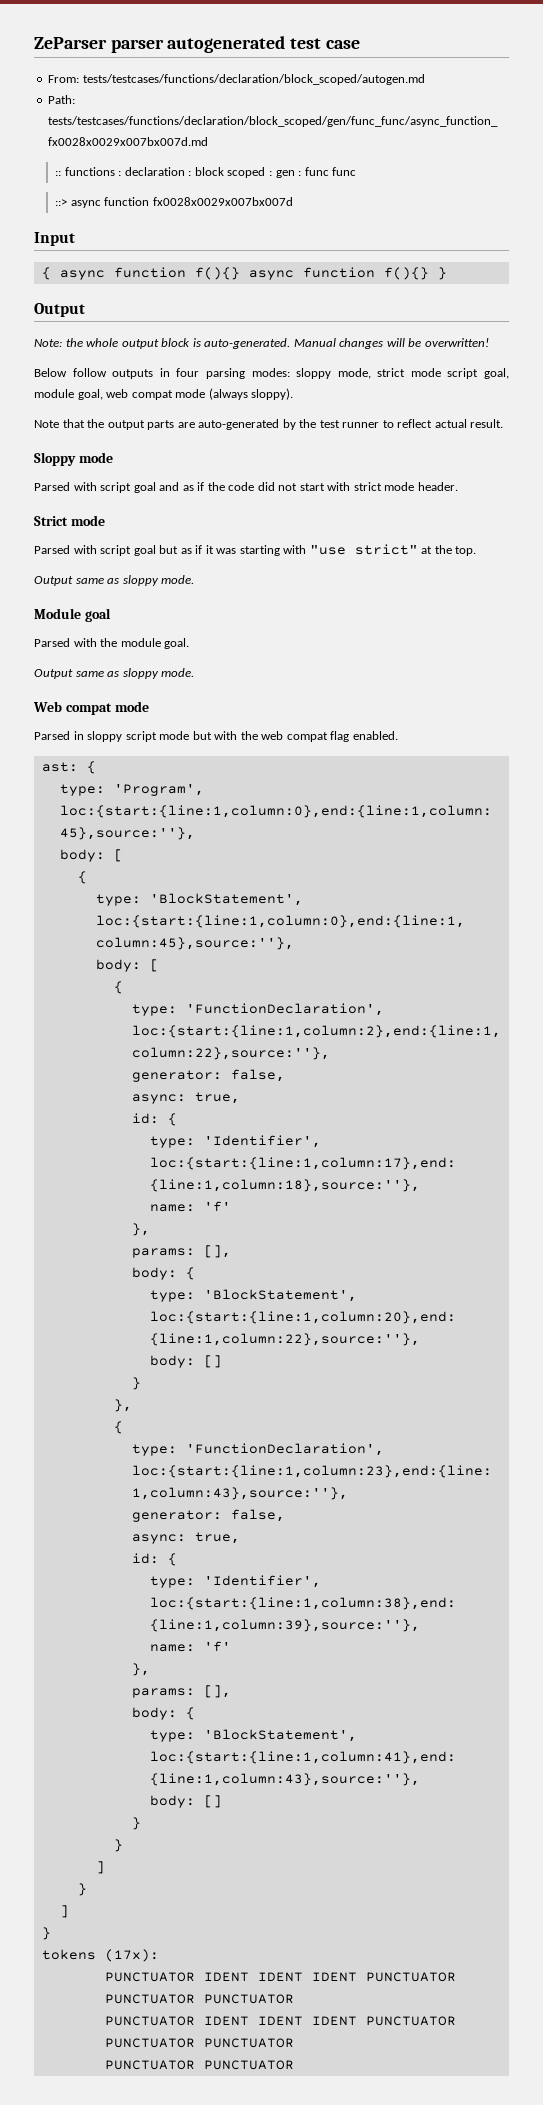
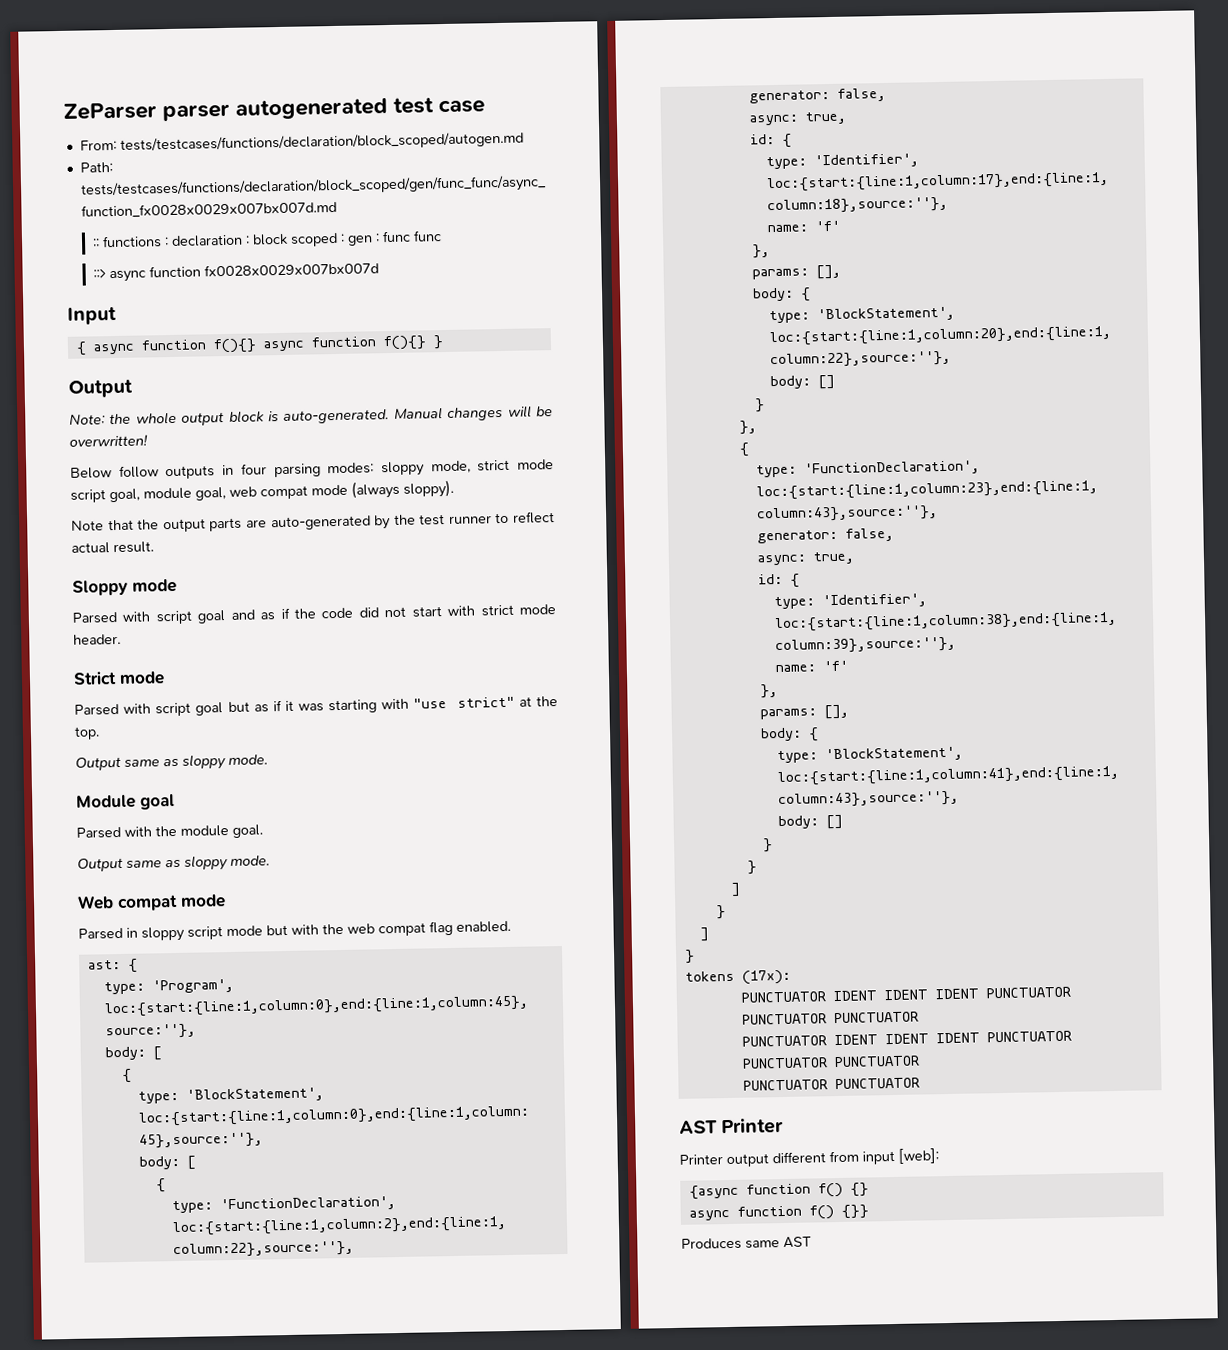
+ AST Printer
+ Printer output different from input [web]:
+ {async function f() {}
+ async function f() {}}
+ Produces same AST

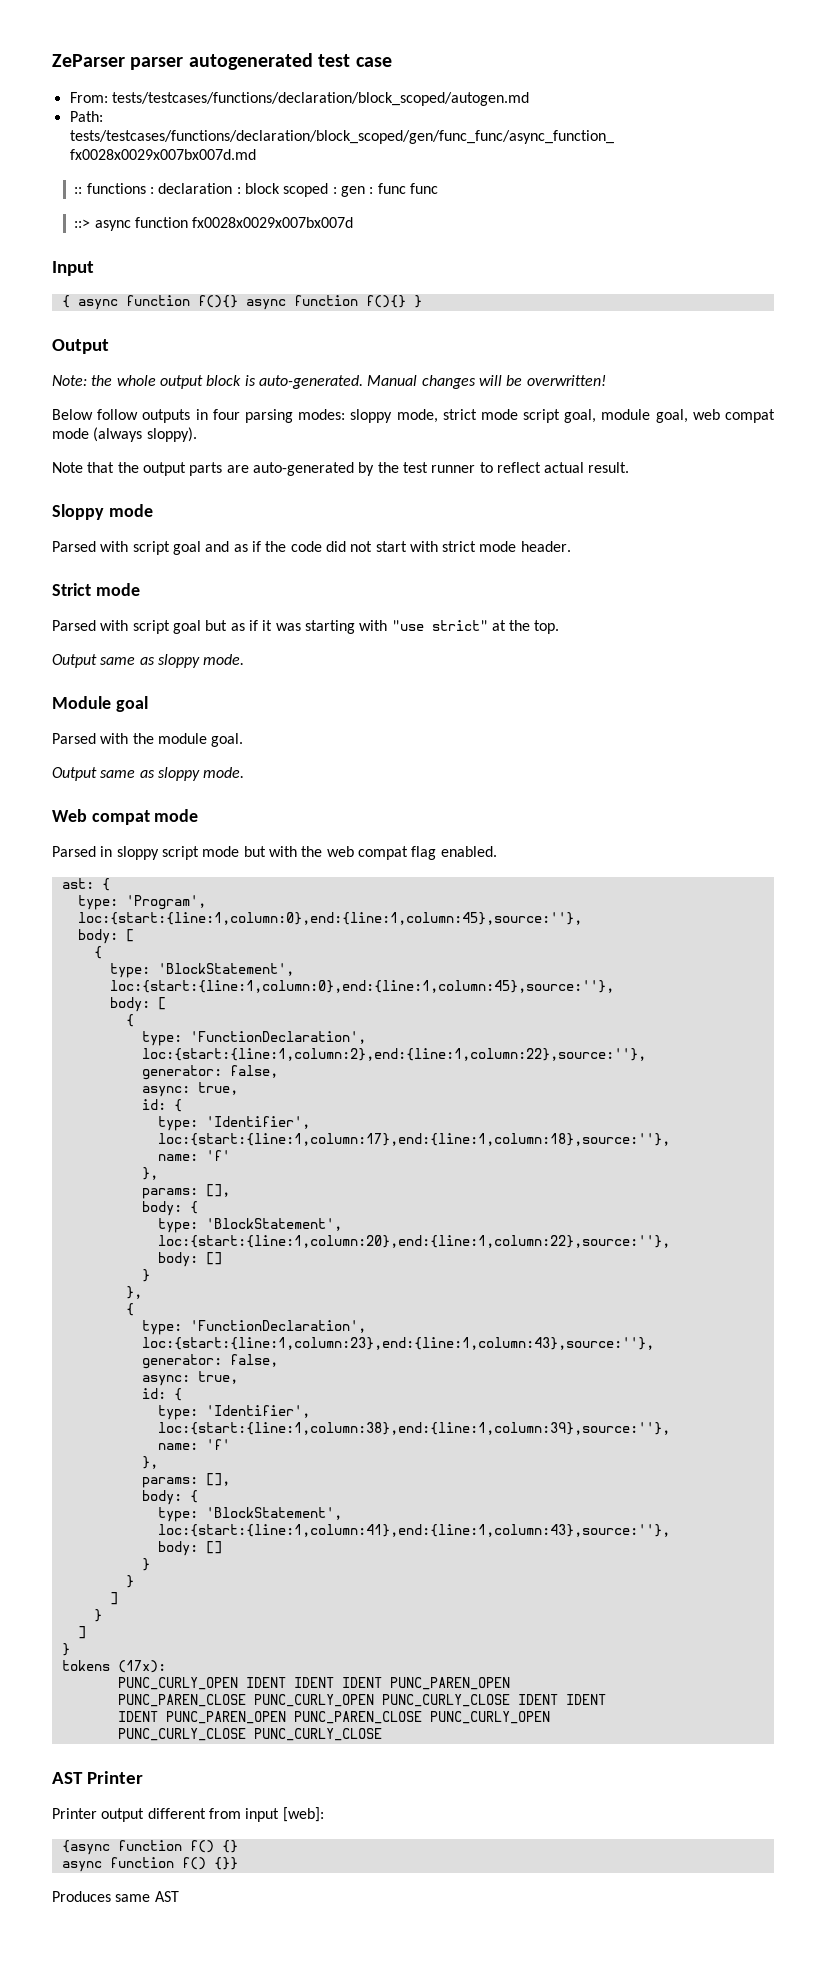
  tokens (17x):
- PUNCTUATOR IDENT IDENT IDENT PUNCTUATOR PUNCTUATOR PUNCTUATOR
- PUNCTUATOR IDENT IDENT IDENT PUNCTUATOR PUNCTUATOR PUNCTUATOR
- PUNCTUATOR PUNCTUATOR
+ PUNC_CURLY_OPEN IDENT IDENT IDENT PUNC_PAREN_OPEN
+ PUNC_PAREN_CLOSE PUNC_CURLY_OPEN PUNC_CURLY_CLOSE IDENT IDENT
+ IDENT PUNC_PAREN_OPEN PUNC_PAREN_CLOSE PUNC_CURLY_OPEN
+ PUNC_CURLY_CLOSE PUNC_CURLY_CLOSE

